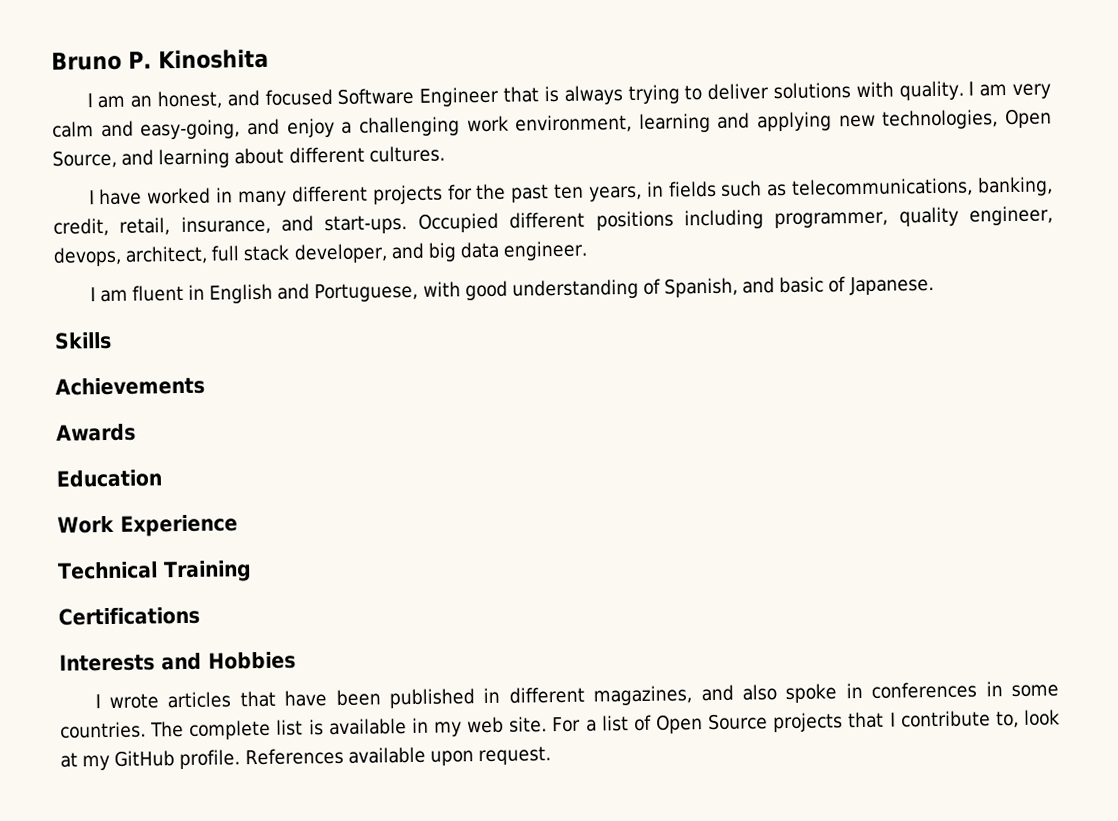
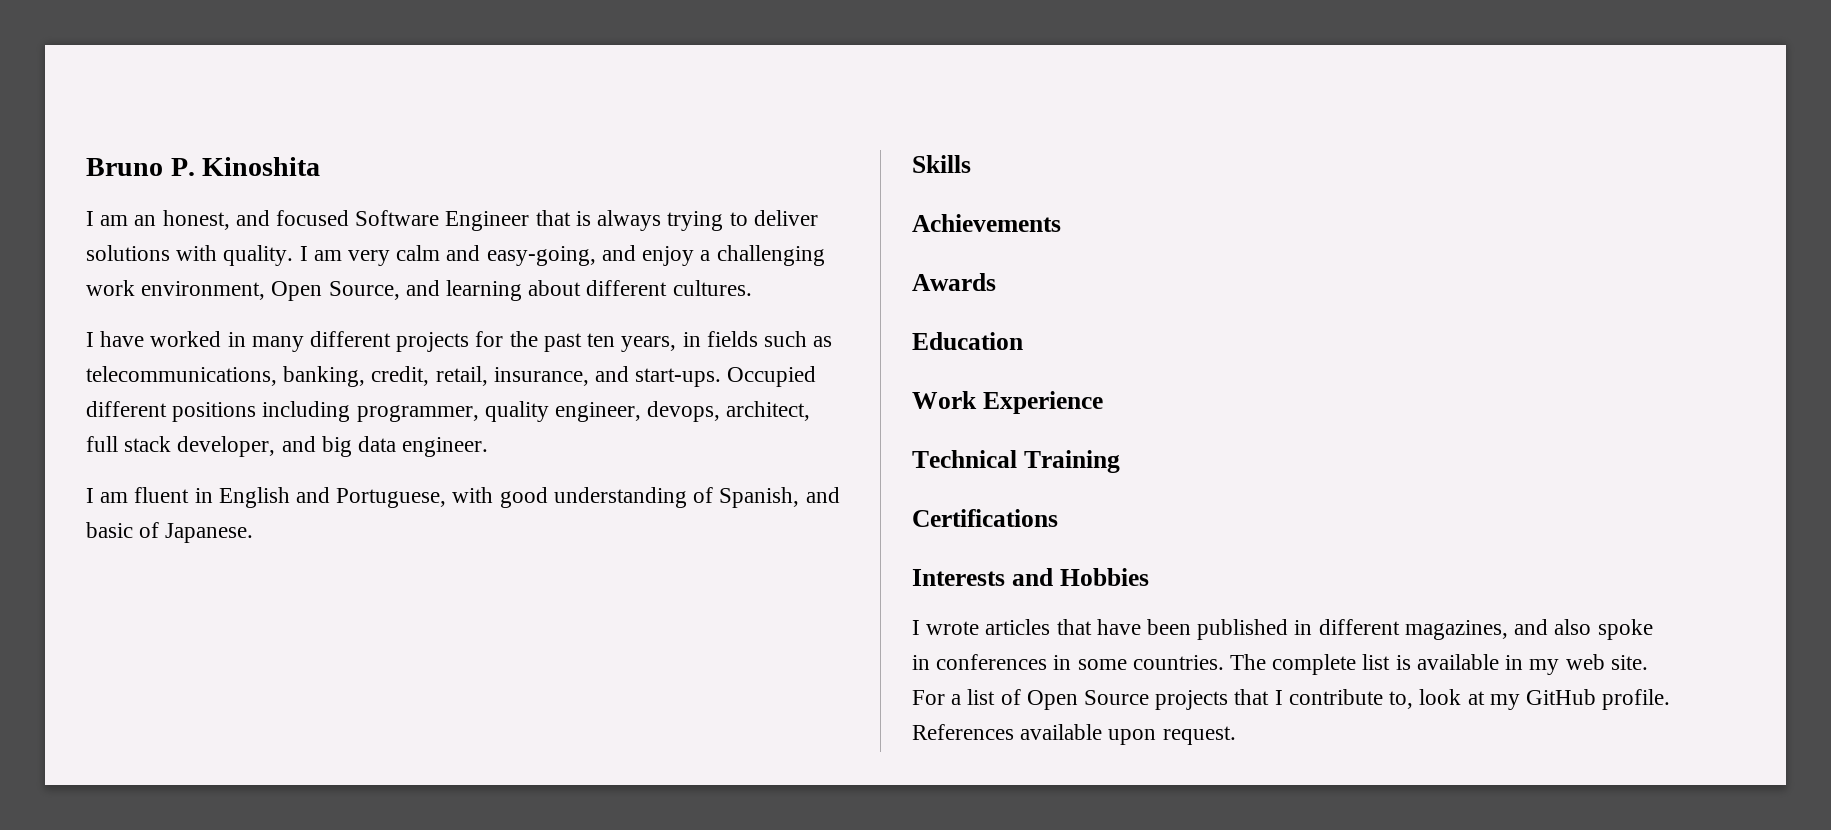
- I am very calm and easy-going, and enjoy a challenging work environment, learning and applying new technologies, Open Source, and learning about different cultures.
+ I am very calm and easy-going, and enjoy a challenging work environment, Open Source, and learning about different cultures.

